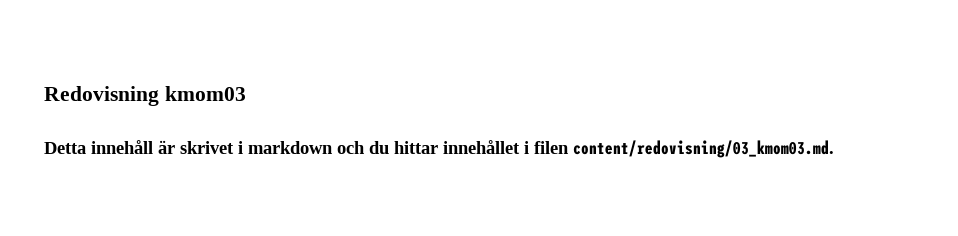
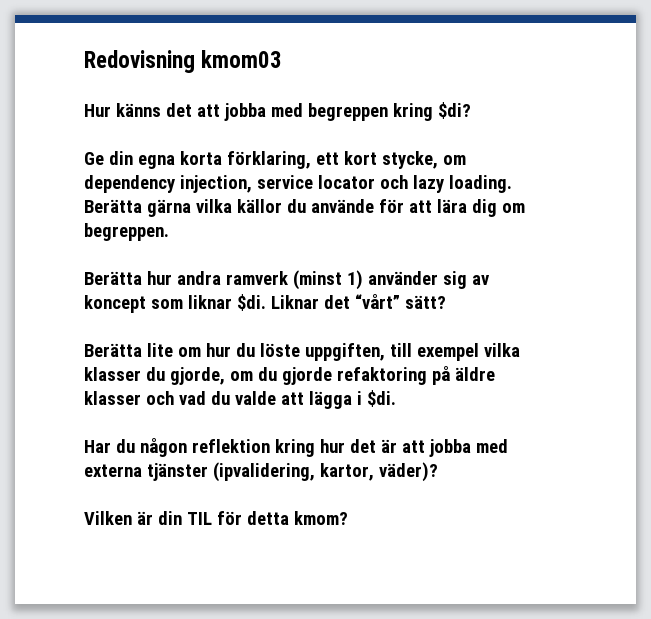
- Detta innehåll är skrivet i markdown och du hittar innehållet i filen content/redovisning/03_kmom03.md.
+ Hur känns det att jobba med begreppen kring $di?
+ Ge din egna korta förklaring, ett kort stycke, om dependency injection, service locator och lazy loading. Berätta gärna vilka källor du använde för att lära dig om begreppen.
+ Berätta hur andra ramverk (minst 1) använder sig av koncept som liknar $di. Liknar det “vårt” sätt?
+ Berätta lite om hur du löste uppgiften, till exempel vilka klasser du gjorde, om du gjorde refaktoring på äldre klasser och vad du valde att lägga i $di.
+ Har du någon reflektion kring hur det är att jobba med externa tjänster (ipvalidering, kartor, väder)?
+ Vilken är din TIL för detta kmom?

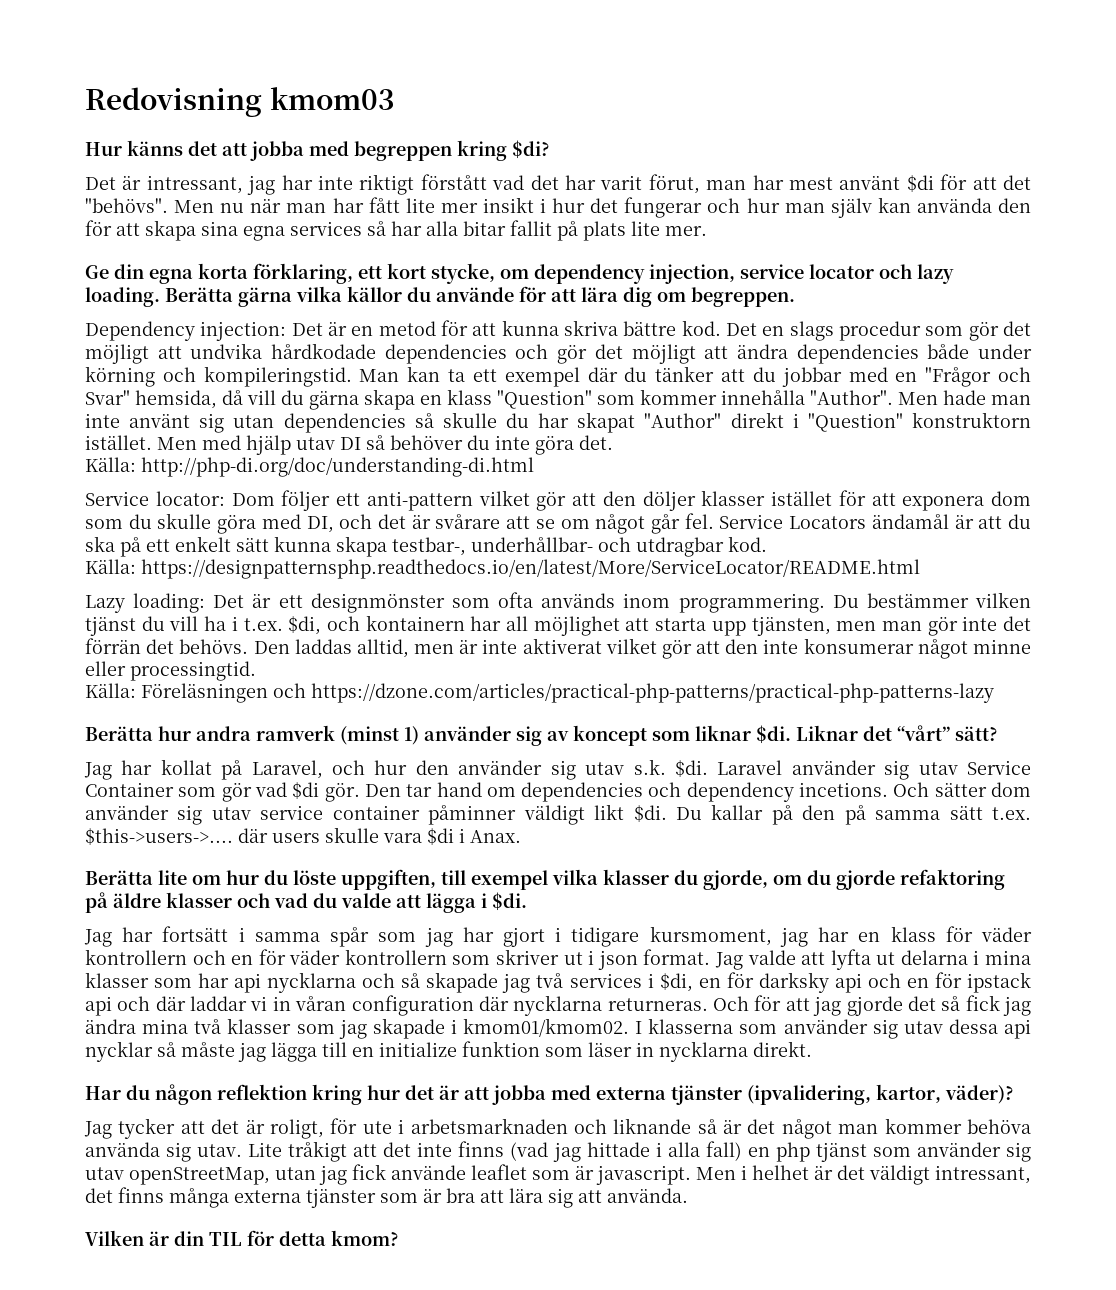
+ Det är intressant, jag har inte riktigt förstått vad det har varit förut, man har mest använt $di för att det "behövs". Men nu när man har fått lite mer insikt i hur det fungerar och hur man själv kan använda den för att skapa sina egna services så har alla bitar fallit på plats lite mer.
+ Dependency injection: Det är en metod för att kunna skriva bättre kod. Det en slags procedur som gör det möjligt att undvika hårdkodade dependencies och gör det möjligt att ändra dependencies både under körning och kompileringstid. Man kan ta ett exempel där du tänker att du jobbar med en "Frågor och Svar" hemsida, då vill du gärna skapa en klass "Question" som kommer innehålla "Author". Men hade man inte använt sig utan dependencies så skulle du har skapat "Author" direkt i "Question" konstruktorn istället. Men med hjälp utav DI så behöver du inte göra det.
+ Källa: http://php-di.org/doc/understanding-di.html
+ Service locator: Dom följer ett anti-pattern vilket gör att den döljer klasser istället för att exponera dom som du skulle göra med DI, och det är svårare att se om något går fel. Service Locators ändamål är att du ska på ett enkelt sätt kunna skapa testbar-, underhållbar- och utdragbar kod.
+ Källa: https://designpatternsphp.readthedocs.io/en/latest/More/ServiceLocator/README.html
+ Lazy loading: Det är ett designmönster som ofta används inom programmering. Du bestämmer vilken tjänst du vill ha i t.ex. $di, och kontainern har all möjlighet att starta upp tjänsten, men man gör inte det förrän det behövs. Den laddas alltid, men är inte aktiverat vilket gör att den inte konsumerar något minne eller processingtid.
+ Källa: Föreläsningen och https://dzone.com/articles/practical-php-patterns/practical-php-patterns-lazy
+ Jag har kollat på Laravel, och hur den använder sig utav s.k. $di. Laravel använder sig utav Service Container som gör vad $di gör. Den tar hand om dependencies och dependency incetions. Och sätter dom använder sig utav service container påminner väldigt likt $di. Du kallar på den på samma sätt t.ex. $this->users->.... där users skulle vara $di i Anax.
+ Jag har fortsätt i samma spår som jag har gjort i tidigare kursmoment, jag har en klass för väder kontrollern och en för väder kontrollern som skriver ut i json format. Jag valde att lyfta ut delarna i mina klasser som har api nycklarna och så skapade jag två services i $di, en för darksky api och en för ipstack api och där laddar vi in våran configuration där nycklarna returneras. Och för att jag gjorde det så fick jag ändra mina två klasser som jag skapade i kmom01/kmom02. I klasserna som använder sig utav dessa api nycklar så måste jag lägga till en initialize funktion som läser in nycklarna direkt.
+ Jag tycker att det är roligt, för ute i arbetsmarknaden och liknande så är det något man kommer behöva använda sig utav. Lite tråkigt att det inte finns (vad jag hittade i alla fall) en php tjänst som använder sig utav openStreetMap, utan jag fick använde leaflet som är javascript. Men i helhet är det väldigt intressant, det finns många externa tjänster som är bra att lära sig att använda.

